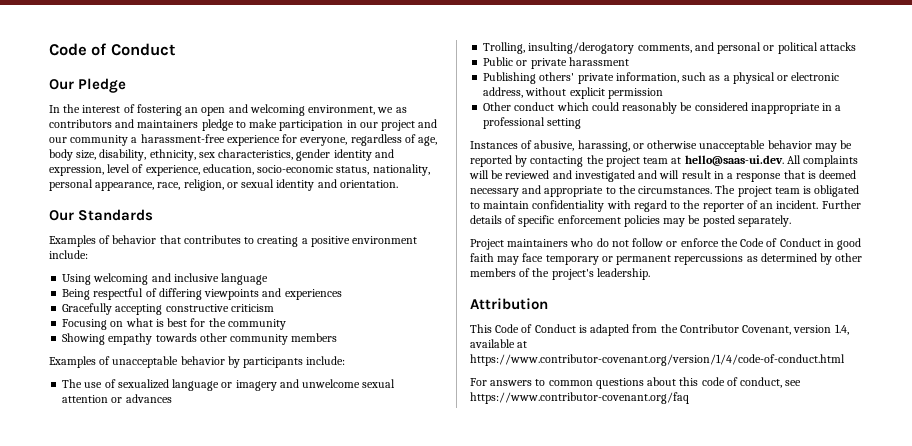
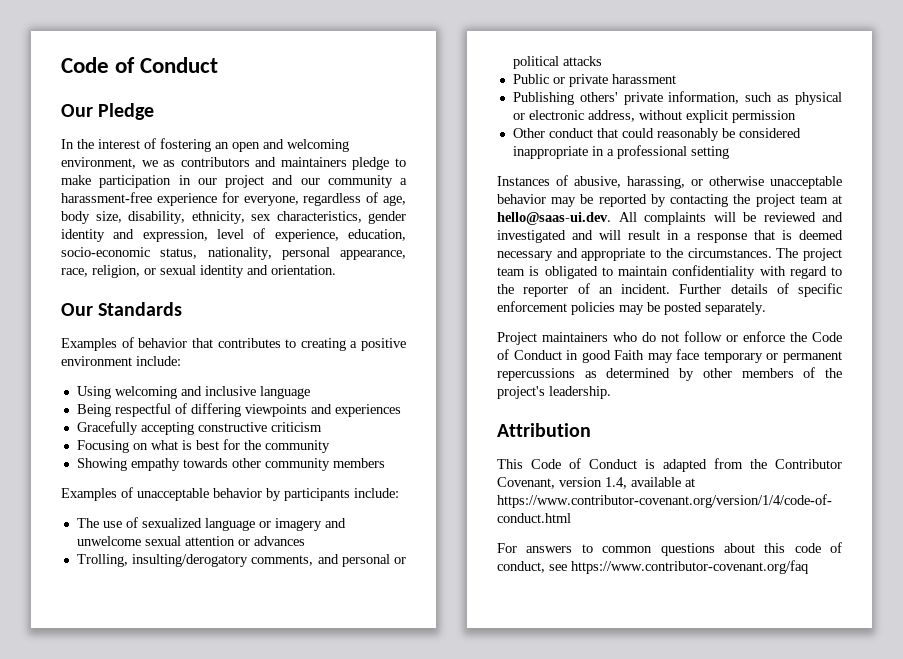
- Publishing others' private information, such as a physical or electronic address, without explicit permission
+ Publishing others' private information, such as physical or electronic address, without explicit permission
- Other conduct which could reasonably be considered inappropriate in a professional setting
+ Other conduct that could reasonably be considered inappropriate in a professional setting
- Project maintainers who do not follow or enforce the Code of Conduct in good faith may face temporary or permanent repercussions as determined by other members of the project's leadership.
+ Project maintainers who do not follow or enforce the Code of Conduct in good Faith may face temporary or permanent repercussions as determined by other members of the project's leadership.

